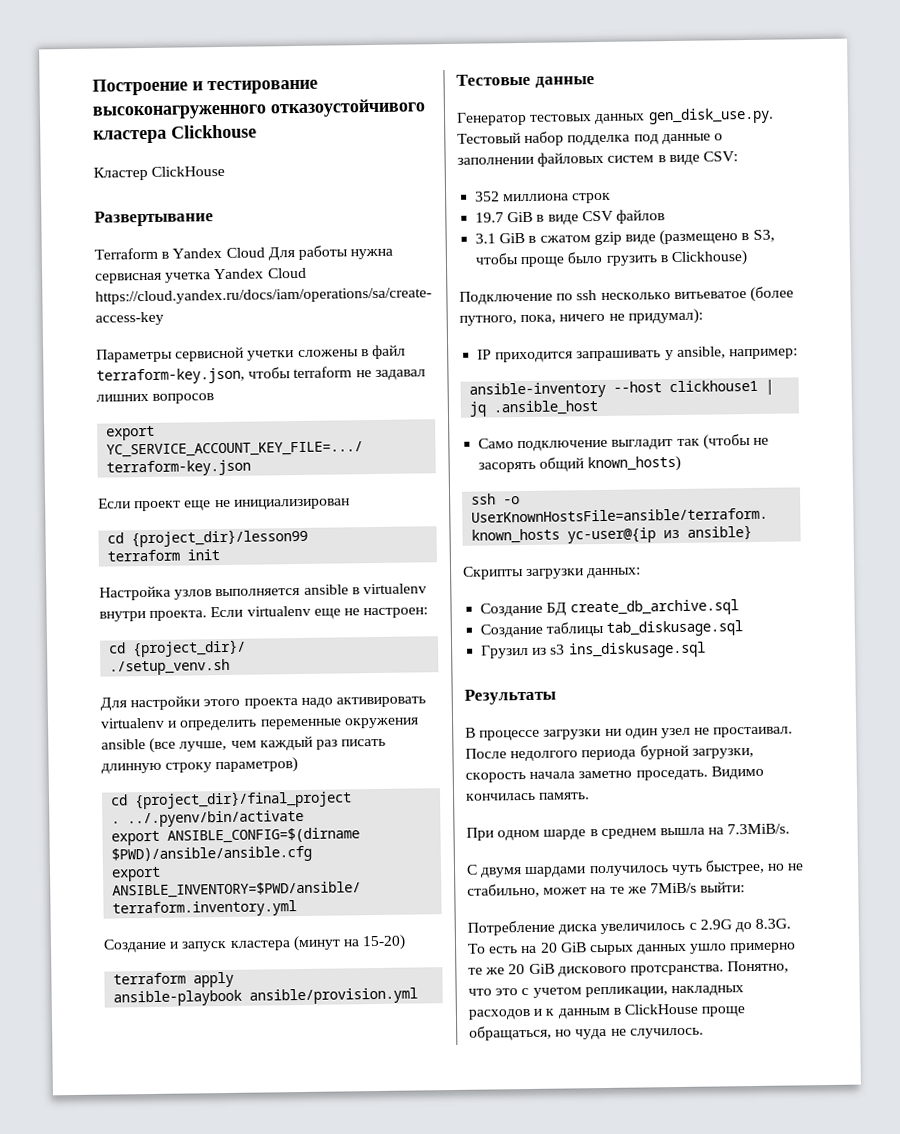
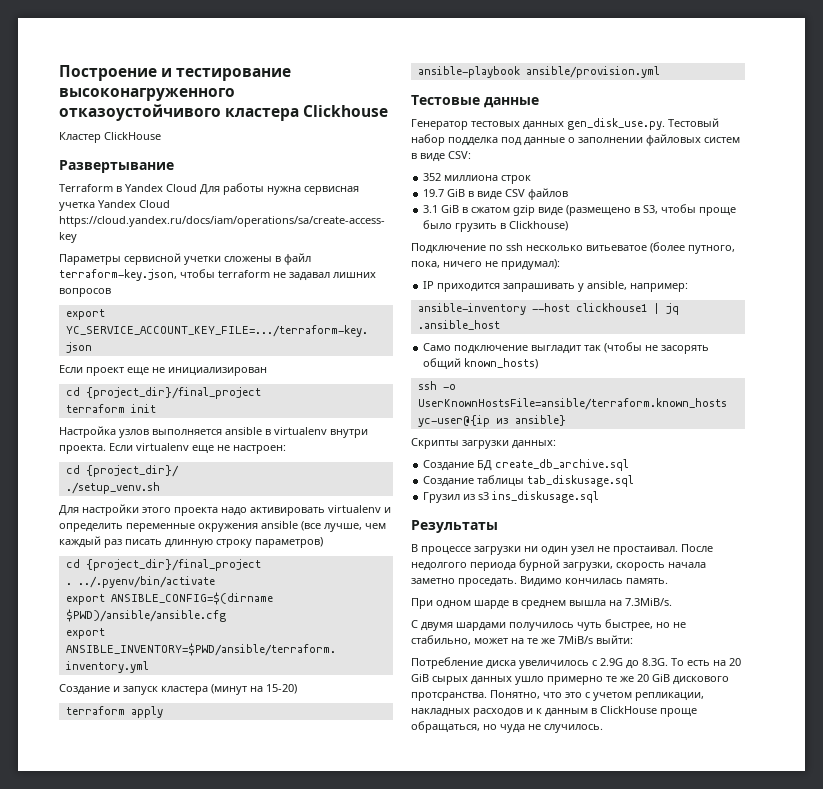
  Если проект еще не инициализирован
- cd {project_dir}/lesson99
+ cd {project_dir}/final_project

